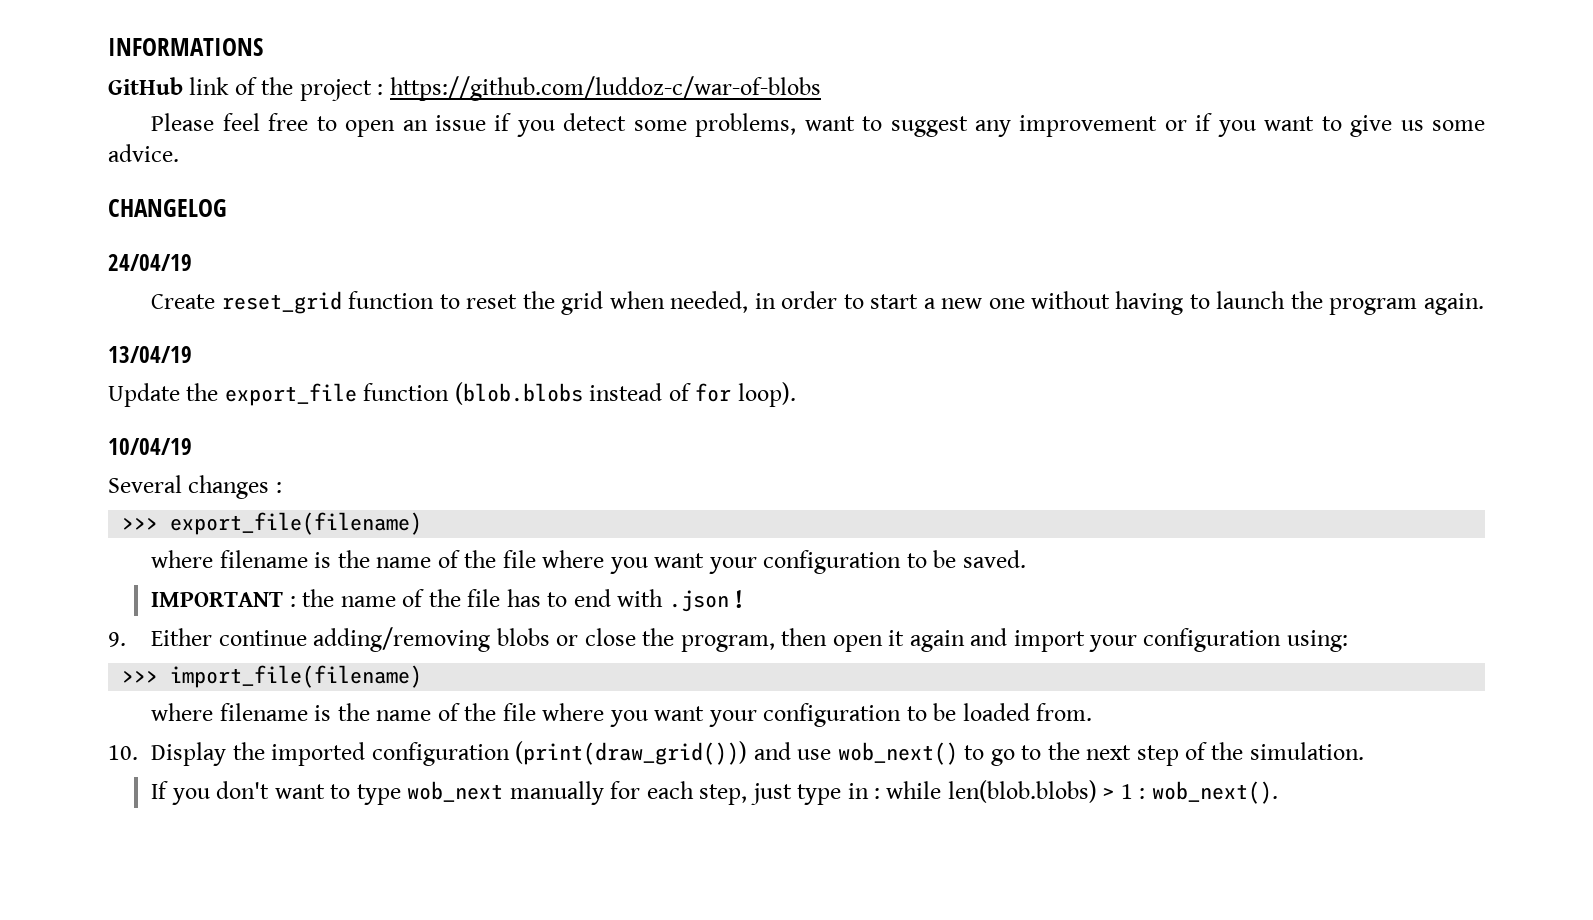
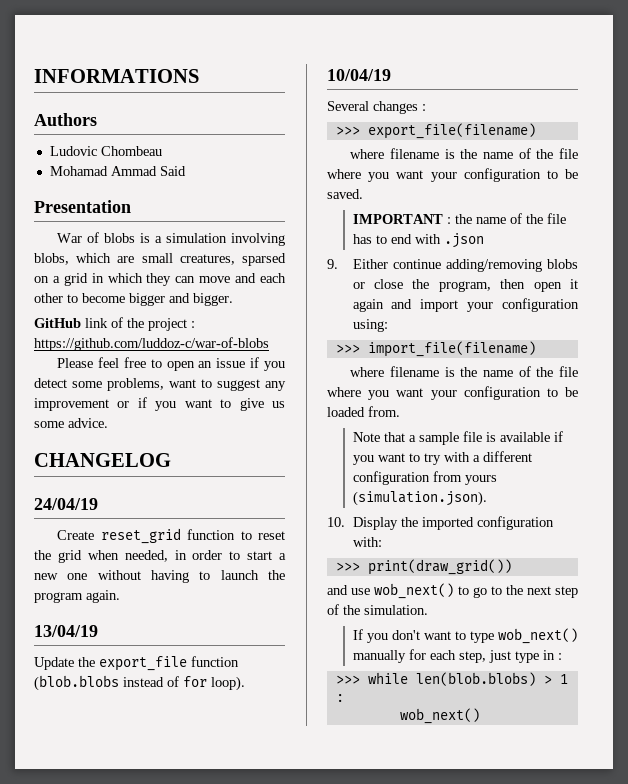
+ Authors
+ Ludovic Chombeau
+ Mohamad Ammad Said
+ Presentation
+ War of blobs is a simulation involving blobs, which are small creatures, sparsed on a grid in which they can move and each other to become bigger and bigger.
- IMPORTANT : the name of the file has to end with .json !
+ IMPORTANT : the name of the file has to end with .json
+ Note that a sample file is available if you want to try with a different configuration from yours (simulation.json).
- 10. Display the imported configuration (print(draw_grid())) and use wob_next() to go to the next step of the simulation.
+ 10. Display the imported configuration with:
+ >>> print(draw_grid())
+ and use wob_next() to go to the next step of the simulation.
- If you don't want to type wob_next manually for each step, just type in : while len(blob.blobs) > 1 : wob_next().
+ If you don't want to type wob_next() manually for each step, just type in :
+ >>> while len(blob.blobs) > 1 :
+ wob_next()

